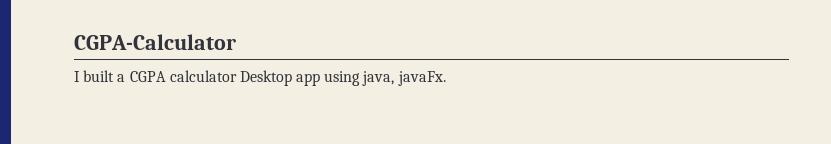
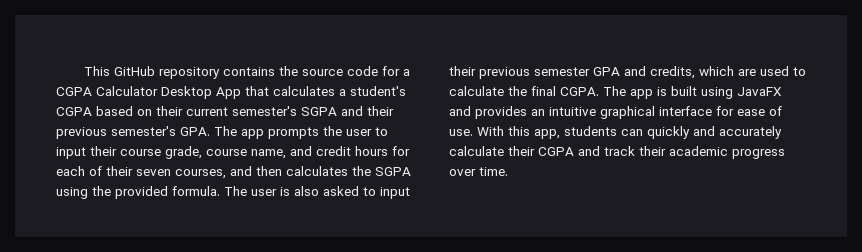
- CGPA-Calculator
- I built a CGPA calculator Desktop app using java, javaFx.
+ This GitHub repository contains the source code for a CGPA Calculator Desktop App that calculates a student's CGPA based on their current semester's SGPA and their previous semester's GPA. The app prompts the user to input their course grade, course name, and credit hours for each of their seven courses, and then calculates the SGPA using the provided formula. The user is also asked to input their previous semester GPA and credits, which are used to calculate the final CGPA. The app is built using JavaFX and provides an intuitive graphical interface for ease of use. With this app, students can quickly and accurately calculate their CGPA and track their academic progress over time.

